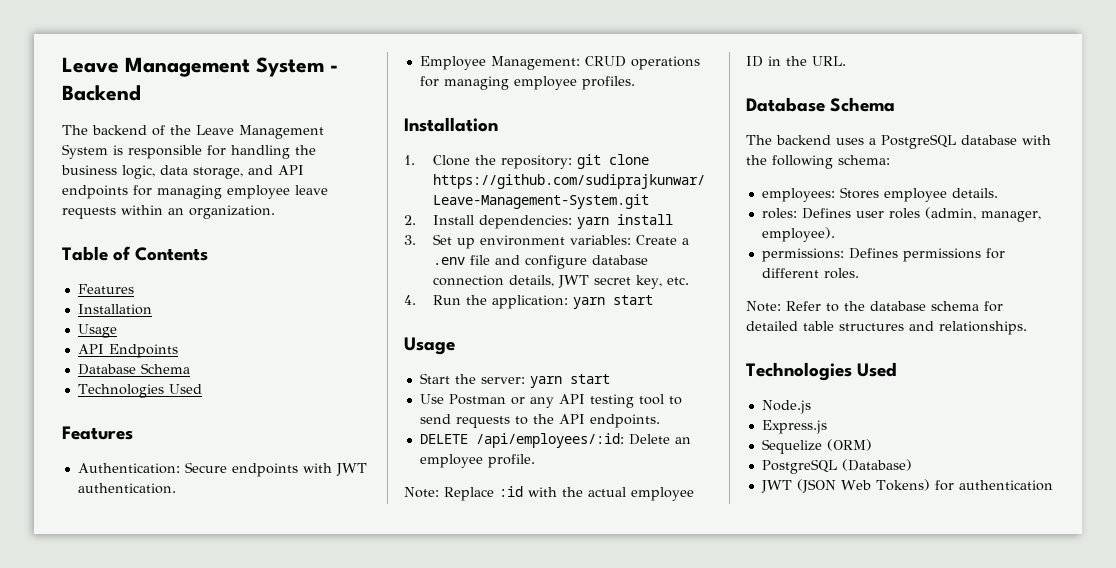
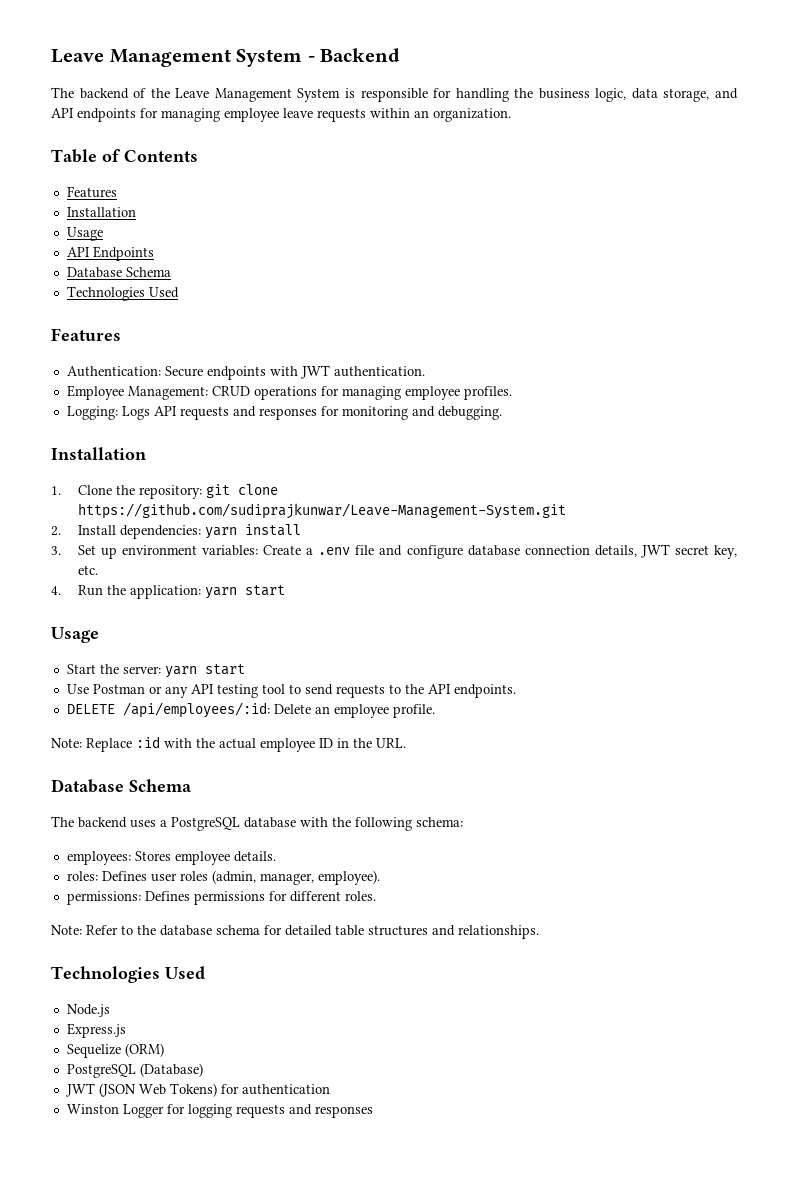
+ Logging: Logs API requests and responses for monitoring and debugging.
+ Winston Logger for logging requests and responses

